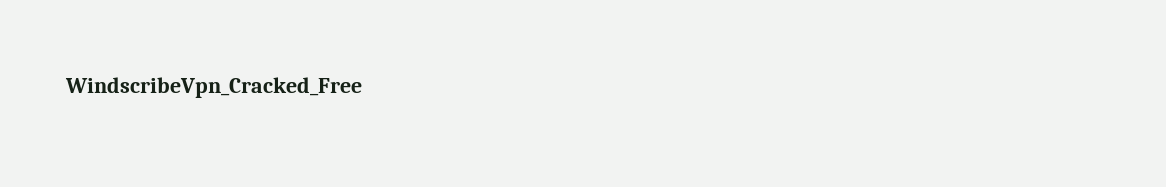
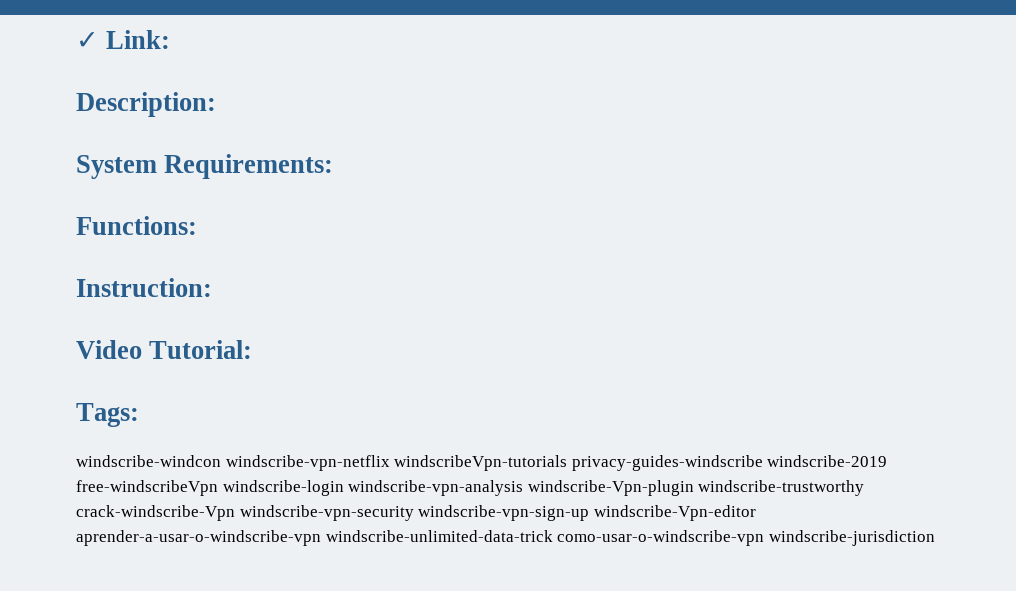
- WindscribeVpn_Cracked_Free
+ ✓ Link:
+ Description:
+ System Requirements:
+ Functions:
+ Instruction:
+ Video Tutorial:
+ Tags:
+ windscribe-windcon windscribe-vpn-netflix windscribeVpn-tutorials privacy-guides-windscribe windscribe-2019 free-windscribeVpn windscribe-login windscribe-vpn-analysis windscribe-Vpn-plugin windscribe-trustworthy crack-windscribe-Vpn windscribe-vpn-security windscribe-vpn-sign-up windscribe-Vpn-editor aprender-a-usar-o-windscribe-vpn windscribe-unlimited-data-trick como-usar-o-windscribe-vpn windscribe-jurisdiction

